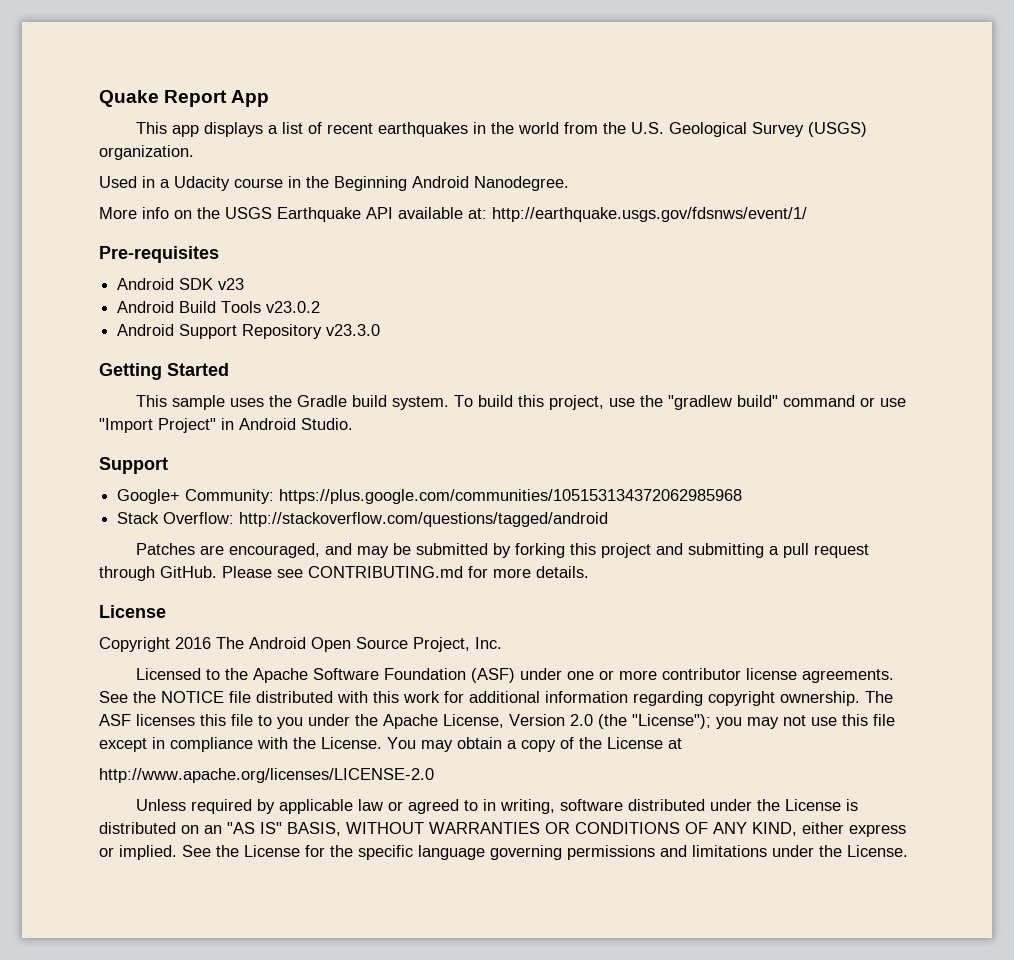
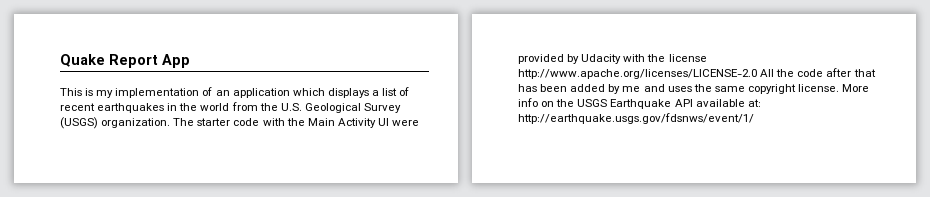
- This app displays a list of recent earthquakes in the world from the U.S. Geological Survey (USGS) organization.
- Used in a Udacity course in the Beginning Android Nanodegree.
- More info on the USGS Earthquake API available at: http://earthquake.usgs.gov/fdsnws/event/1/
+ This is my implementation of an application which displays a list of recent earthquakes in the world from the U.S. Geological Survey (USGS) organization. The starter code with the Main Activity UI were provided by Udacity with the license http://www.apache.org/licenses/LICENSE-2.0 All the code after that has been added by me and uses the same copyright license. More info on the USGS Earthquake API available at: http://earthquake.usgs.gov/fdsnws/event/1/
- Pre-requisites
- Android SDK v23
- Android Build Tools v23.0.2
- Android Support Repository v23.3.0
- Getting Started
- This sample uses the Gradle build system. To build this project, use the "gradlew build" command or use "Import Project" in Android Studio.
- Support
- Google+ Community: https://plus.google.com/communities/105153134372062985968
- Stack Overflow: http://stackoverflow.com/questions/tagged/android
- Patches are encouraged, and may be submitted by forking this project and submitting a pull request through GitHub. Please see CONTRIBUTING.md for more details.
- License
- Copyright 2016 The Android Open Source Project, Inc.
- Licensed to the Apache Software Foundation (ASF) under one or more contributor license agreements. See the NOTICE file distributed with this work for additional information regarding copyright ownership. The ASF licenses this file to you under the Apache License, Version 2.0 (the "License"); you may not use this file except in compliance with the License. You may obtain a copy of the License at
- http://www.apache.org/licenses/LICENSE-2.0
- Unless required by applicable law or agreed to in writing, software distributed under the License is distributed on an "AS IS" BASIS, WITHOUT WARRANTIES OR CONDITIONS OF ANY KIND, either express or implied. See the License for the specific language governing permissions and limitations under the License.

